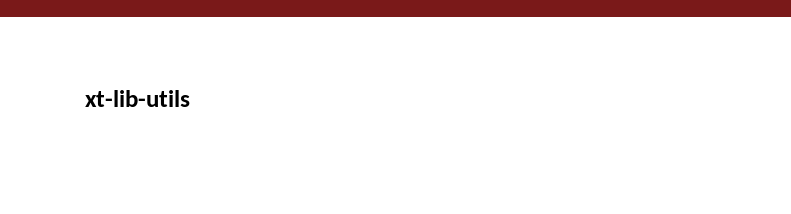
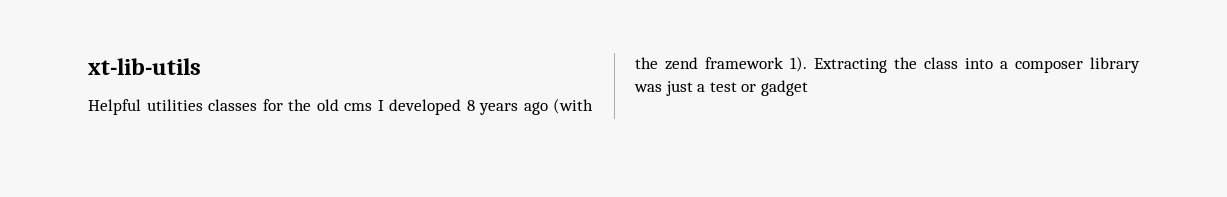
+ Helpful utilities classes for the old cms I developed 8 years ago (with the zend framework 1). Extracting the class into a composer library was just a test or gadget

